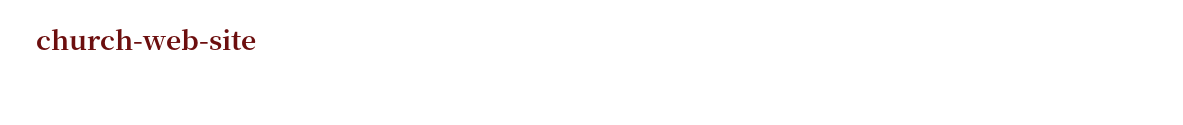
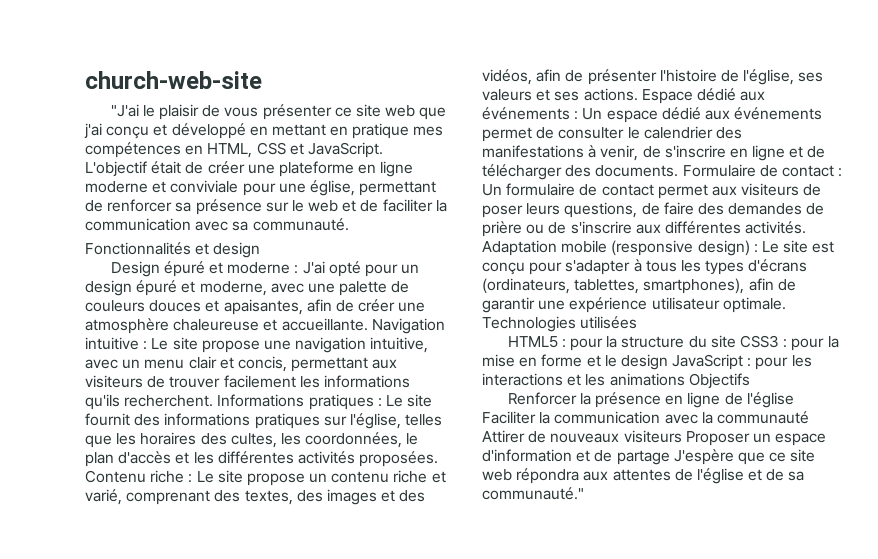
+ "J'ai le plaisir de vous présenter ce site web que j'ai conçu et développé en mettant en pratique mes compétences en HTML, CSS et JavaScript. L'objectif était de créer une plateforme en ligne moderne et conviviale pour une église, permettant de renforcer sa présence sur le web et de faciliter la communication avec sa communauté.
+ Fonctionnalités et design
+ Design épuré et moderne : J'ai opté pour un design épuré et moderne, avec une palette de couleurs douces et apaisantes, afin de créer une atmosphère chaleureuse et accueillante. Navigation intuitive : Le site propose une navigation intuitive, avec un menu clair et concis, permettant aux visiteurs de trouver facilement les informations qu'ils recherchent. Informations pratiques : Le site fournit des informations pratiques sur l'église, telles que les horaires des cultes, les coordonnées, le plan d'accès et les différentes activités proposées. Contenu riche : Le site propose un contenu riche et varié, comprenant des textes, des images et des vidéos, afin de présenter l'histoire de l'église, ses valeurs et ses actions. Espace dédié aux événements : Un espace dédié aux événements permet de consulter le calendrier des manifestations à venir, de s'inscrire en ligne et de télécharger des documents. Formulaire de contact : Un formulaire de contact permet aux visiteurs de poser leurs questions, de faire des demandes de prière ou de s'inscrire aux différentes activités. Adaptation mobile (responsive design) : Le site est conçu pour s'adapter à tous les types d'écrans (ordinateurs, tablettes, smartphones), afin de garantir une expérience utilisateur optimale. Technologies utilisées
+ HTML5 : pour la structure du site CSS3 : pour la mise en forme et le design JavaScript : pour les interactions et les animations Objectifs
+ Renforcer la présence en ligne de l'église Faciliter la communication avec la communauté Attirer de nouveaux visiteurs Proposer un espace d'information et de partage J'espère que ce site web répondra aux attentes de l'église et de sa communauté."

